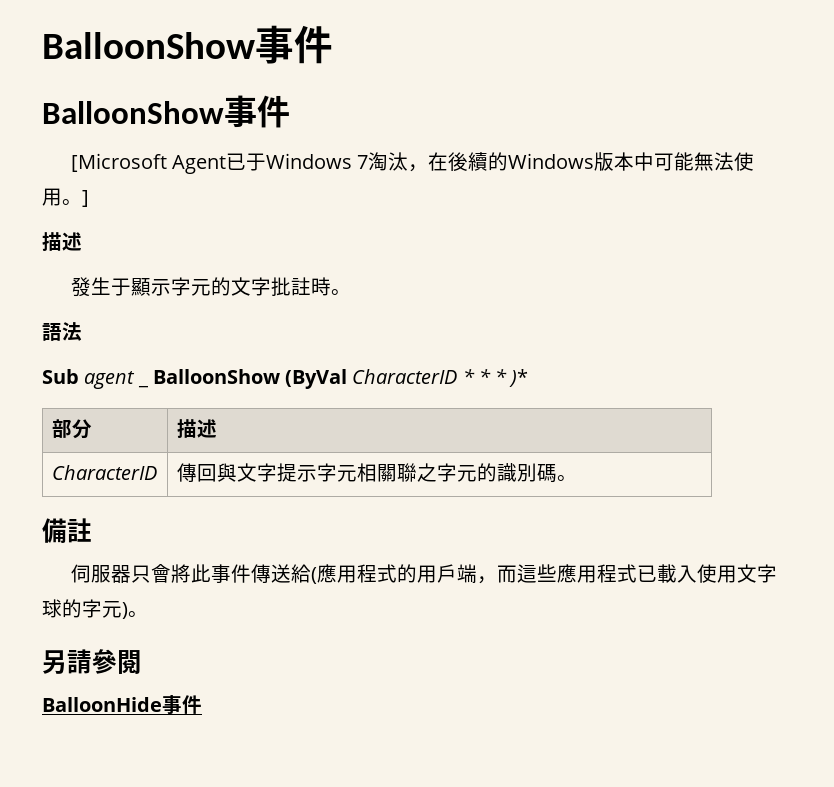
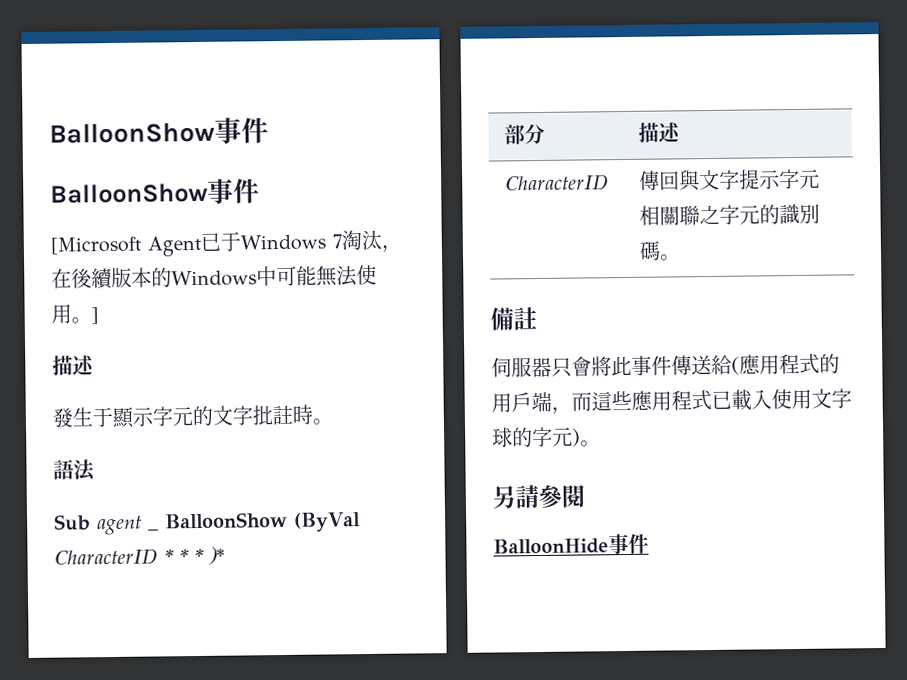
- [Microsoft Agent已于Windows 7淘汰，在後續的Windows版本中可能無法使用。]
+ [Microsoft Agent已于Windows 7淘汰，在後續版本的Windows中可能無法使用。]

